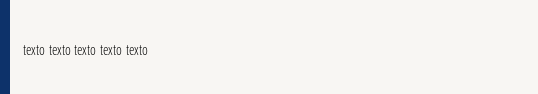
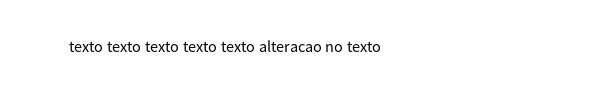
- texto texto texto texto texto
+ texto texto texto texto texto alteracao no texto

